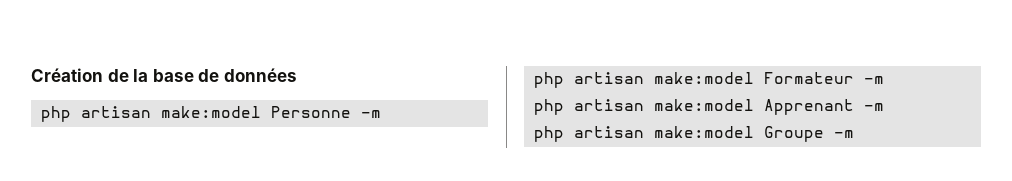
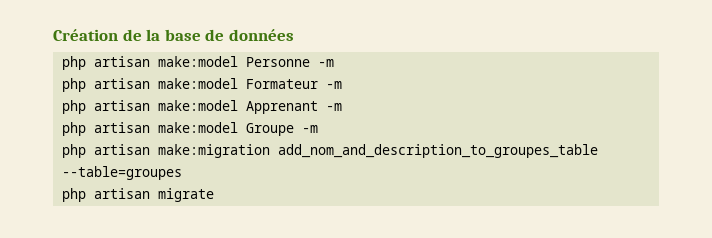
+ php artisan make:migration add_nom_and_description_to_groupes_table --table=groupes
+ php artisan migrate

